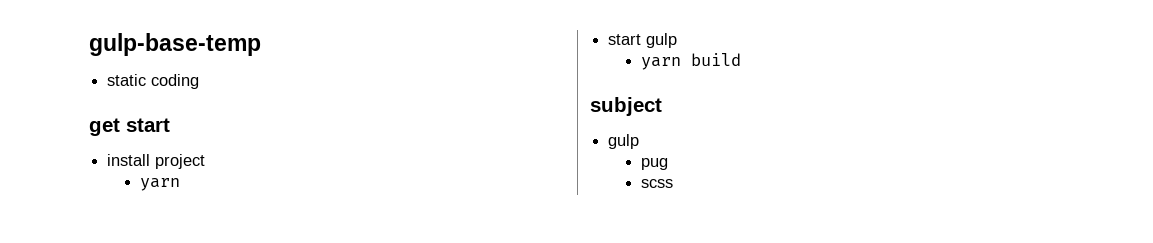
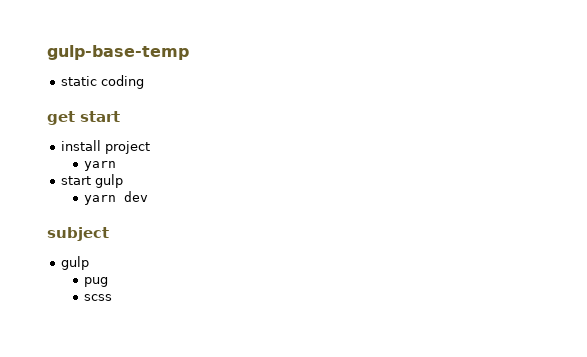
- yarn build
+ yarn dev

